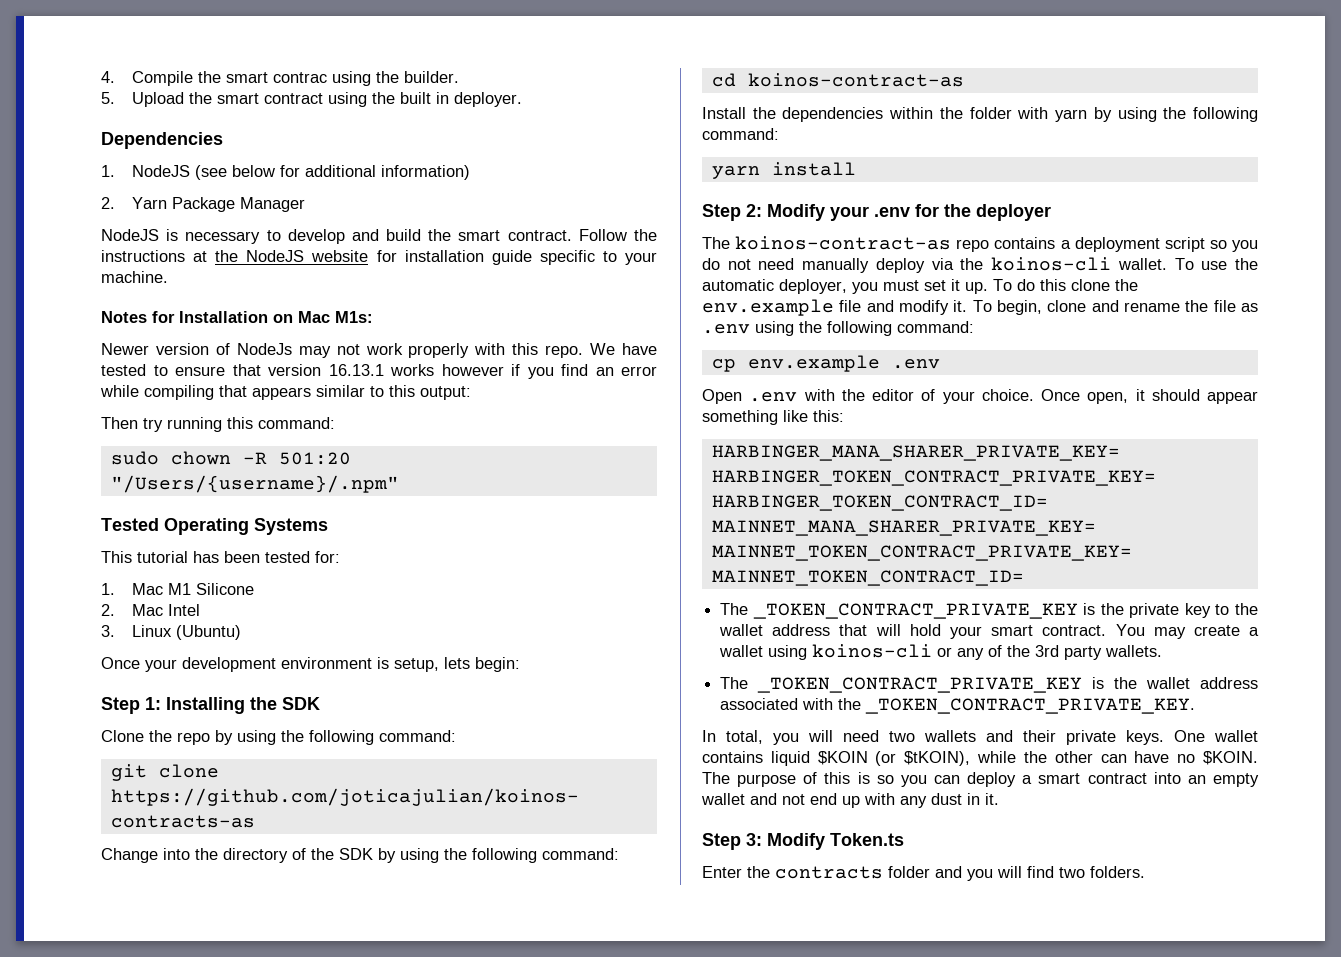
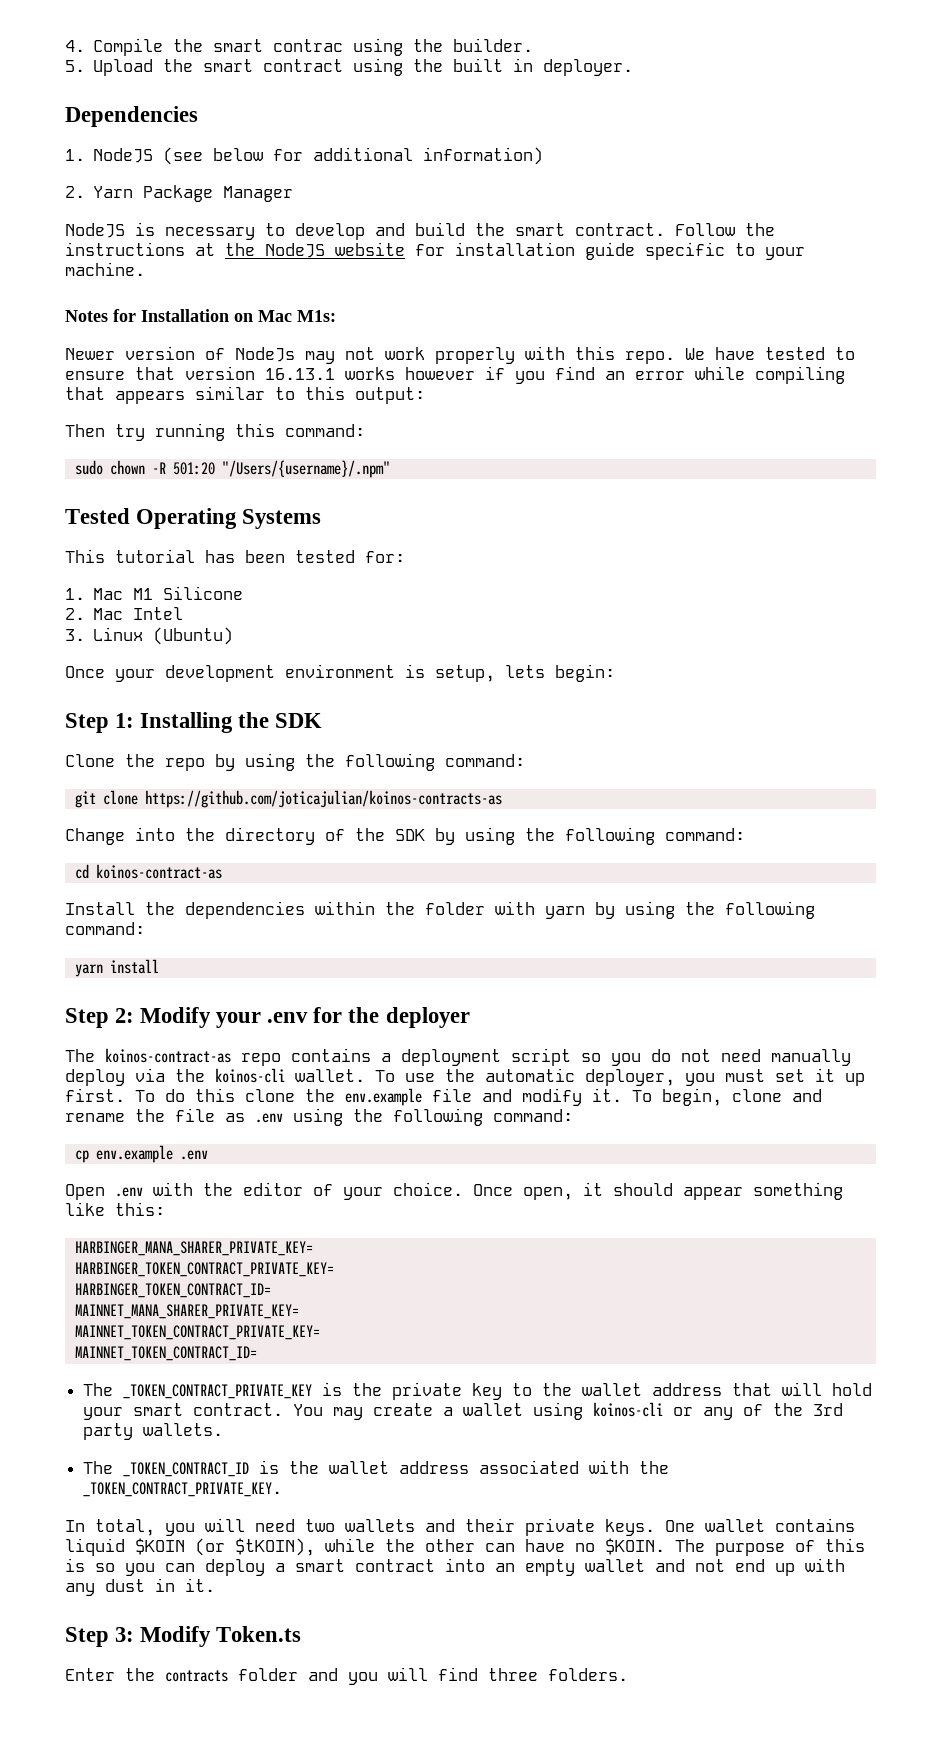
- To use the automatic deployer, you must set it up.
+ To use the automatic deployer, you must set it up first.
- The _TOKEN_CONTRACT_PRIVATE_KEY is the wallet address associated with the _TOKEN_CONTRACT_PRIVATE_KEY.
+ The _TOKEN_CONTRACT_ID is the wallet address associated with the _TOKEN_CONTRACT_PRIVATE_KEY.
- Enter the contracts folder and you will find two folders.
+ Enter the contracts folder and you will find three folders.

